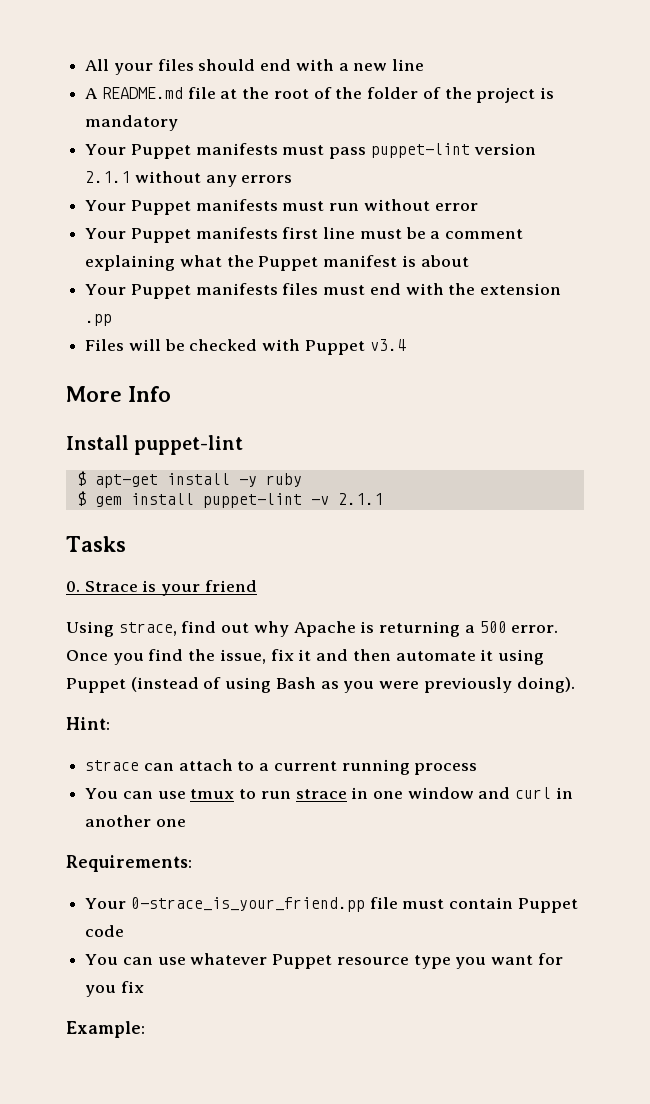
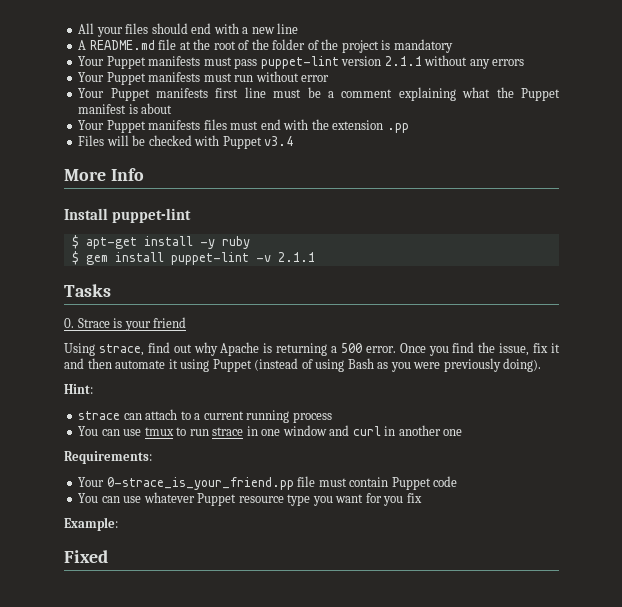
+ Fixed

